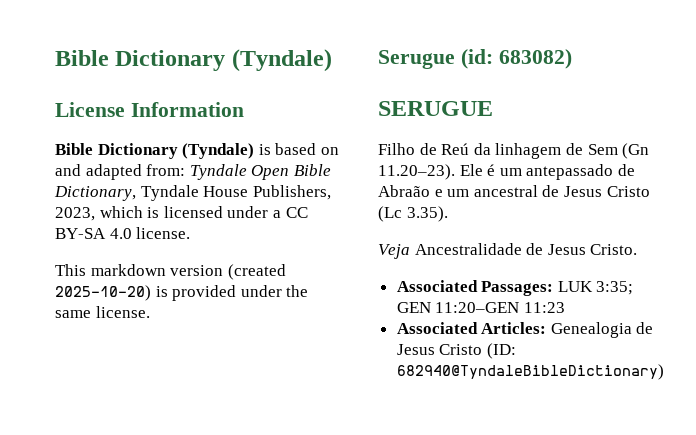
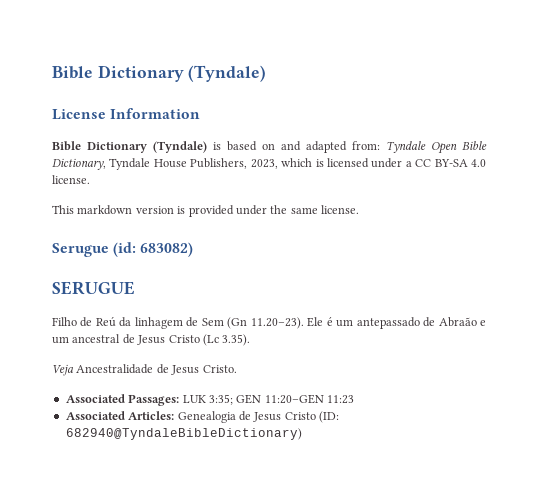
- This markdown version (created 2025-10-20) is provided under the same license.
+ This markdown version is provided under the same license.

